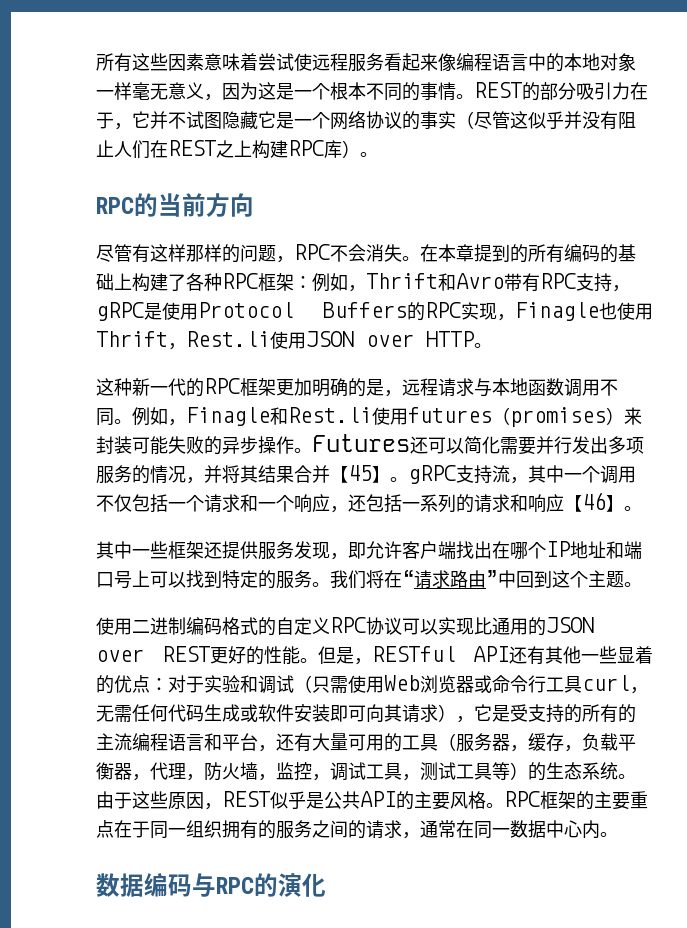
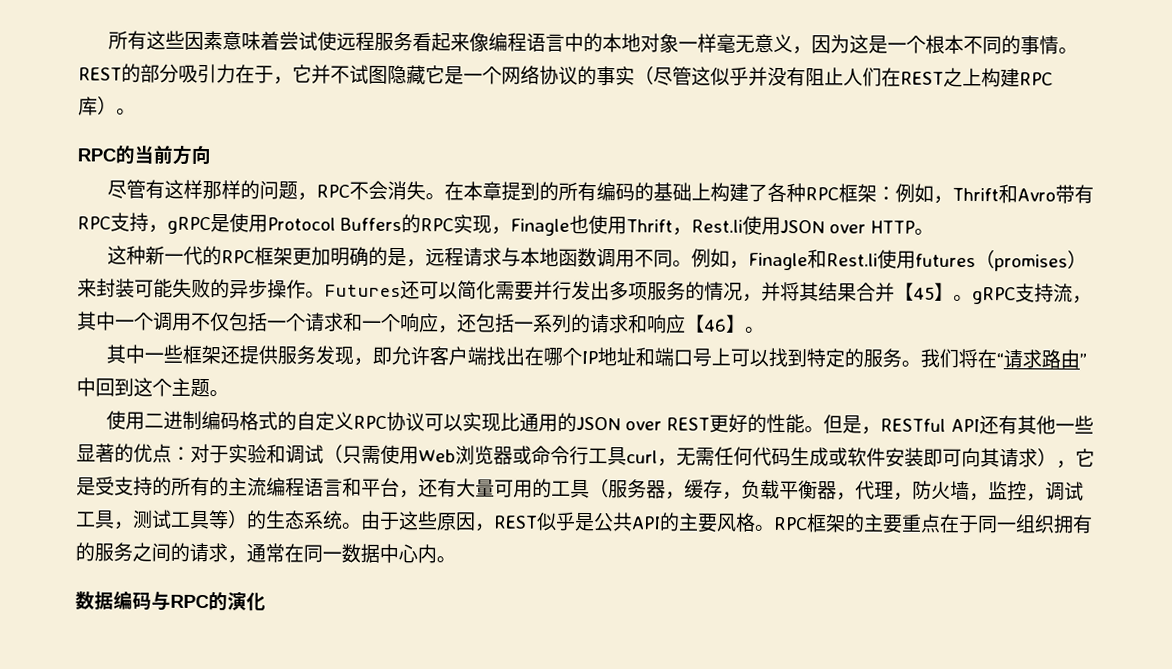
- 但是，RESTful API还有其他一些显着的优点：
+ 但是，RESTful API还有其他一些显著的优点：

